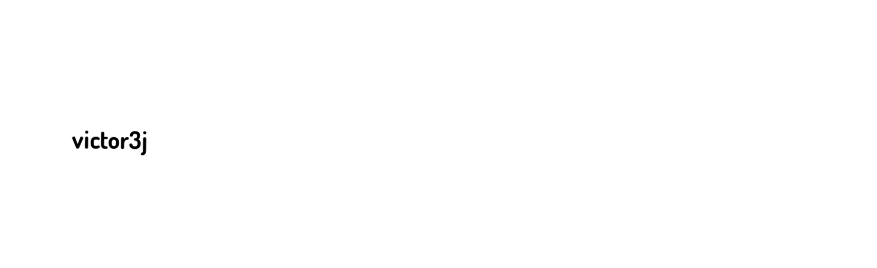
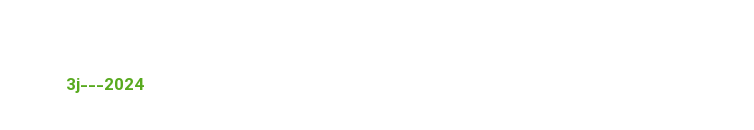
- victor3j
+ 3j---2024

